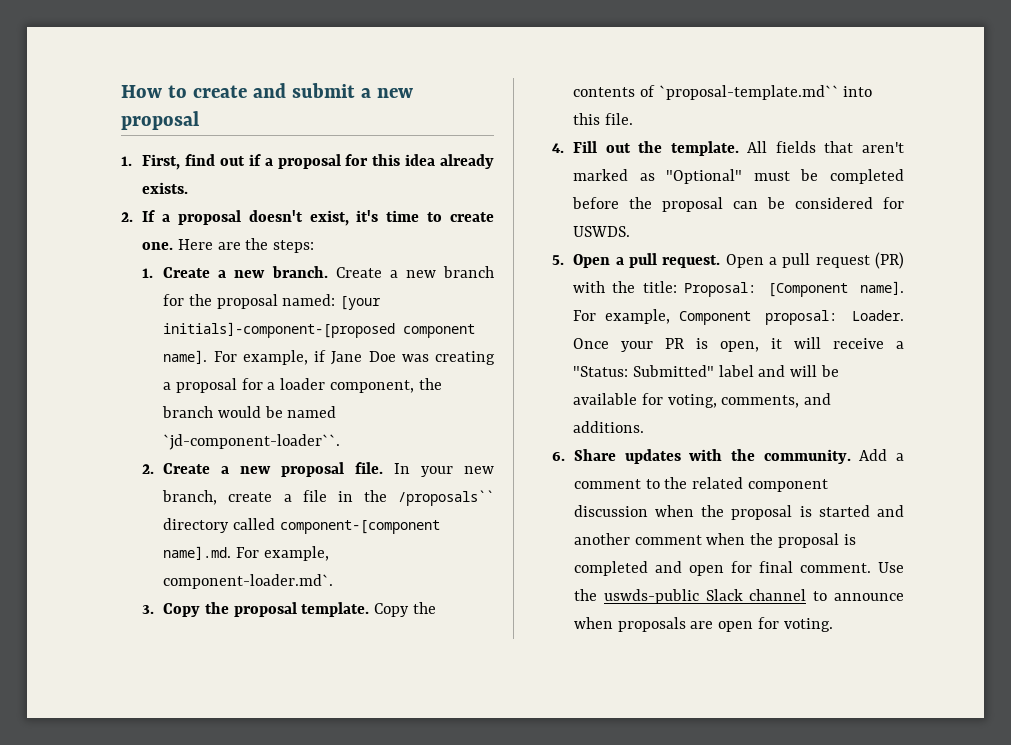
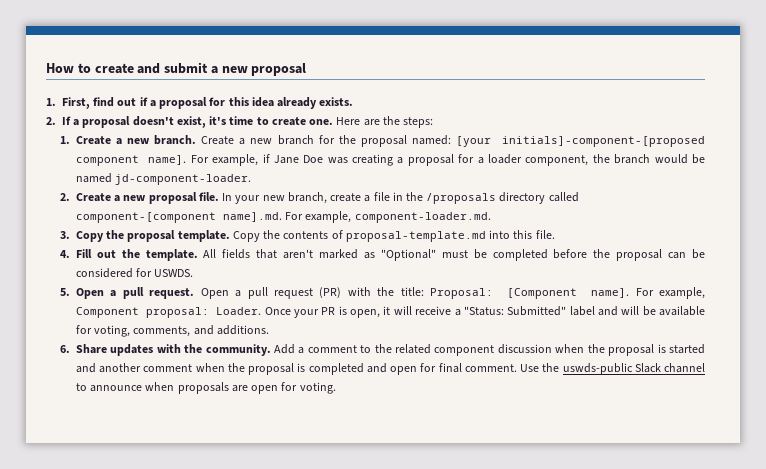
- For example, if Jane Doe was creating a proposal for a loader component, the branch would be named `jd-component-loader``.
+ For example, if Jane Doe was creating a proposal for a loader component, the branch would be named jd-component-loader.
- In your new branch, create a file in the /proposals`` directory called component-[component name].md. For example, component-loader.md`.
+ In your new branch, create a file in the /proposals directory called component-[component name].md. For example, component-loader.md.
- Copy the contents of `proposal-template.md`` into this file.
+ Copy the contents of proposal-template.md into this file.

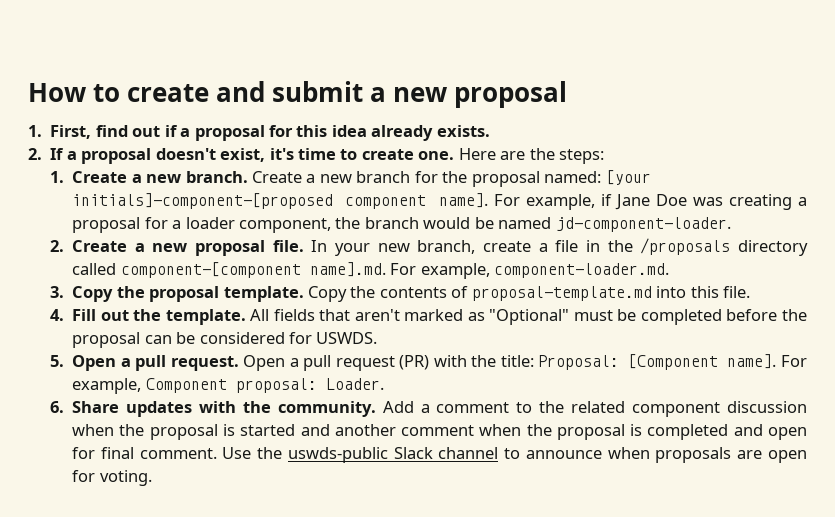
- Once your PR is open, it will receive a "Status: Submitted" label and will be available for voting, comments, and additions.

